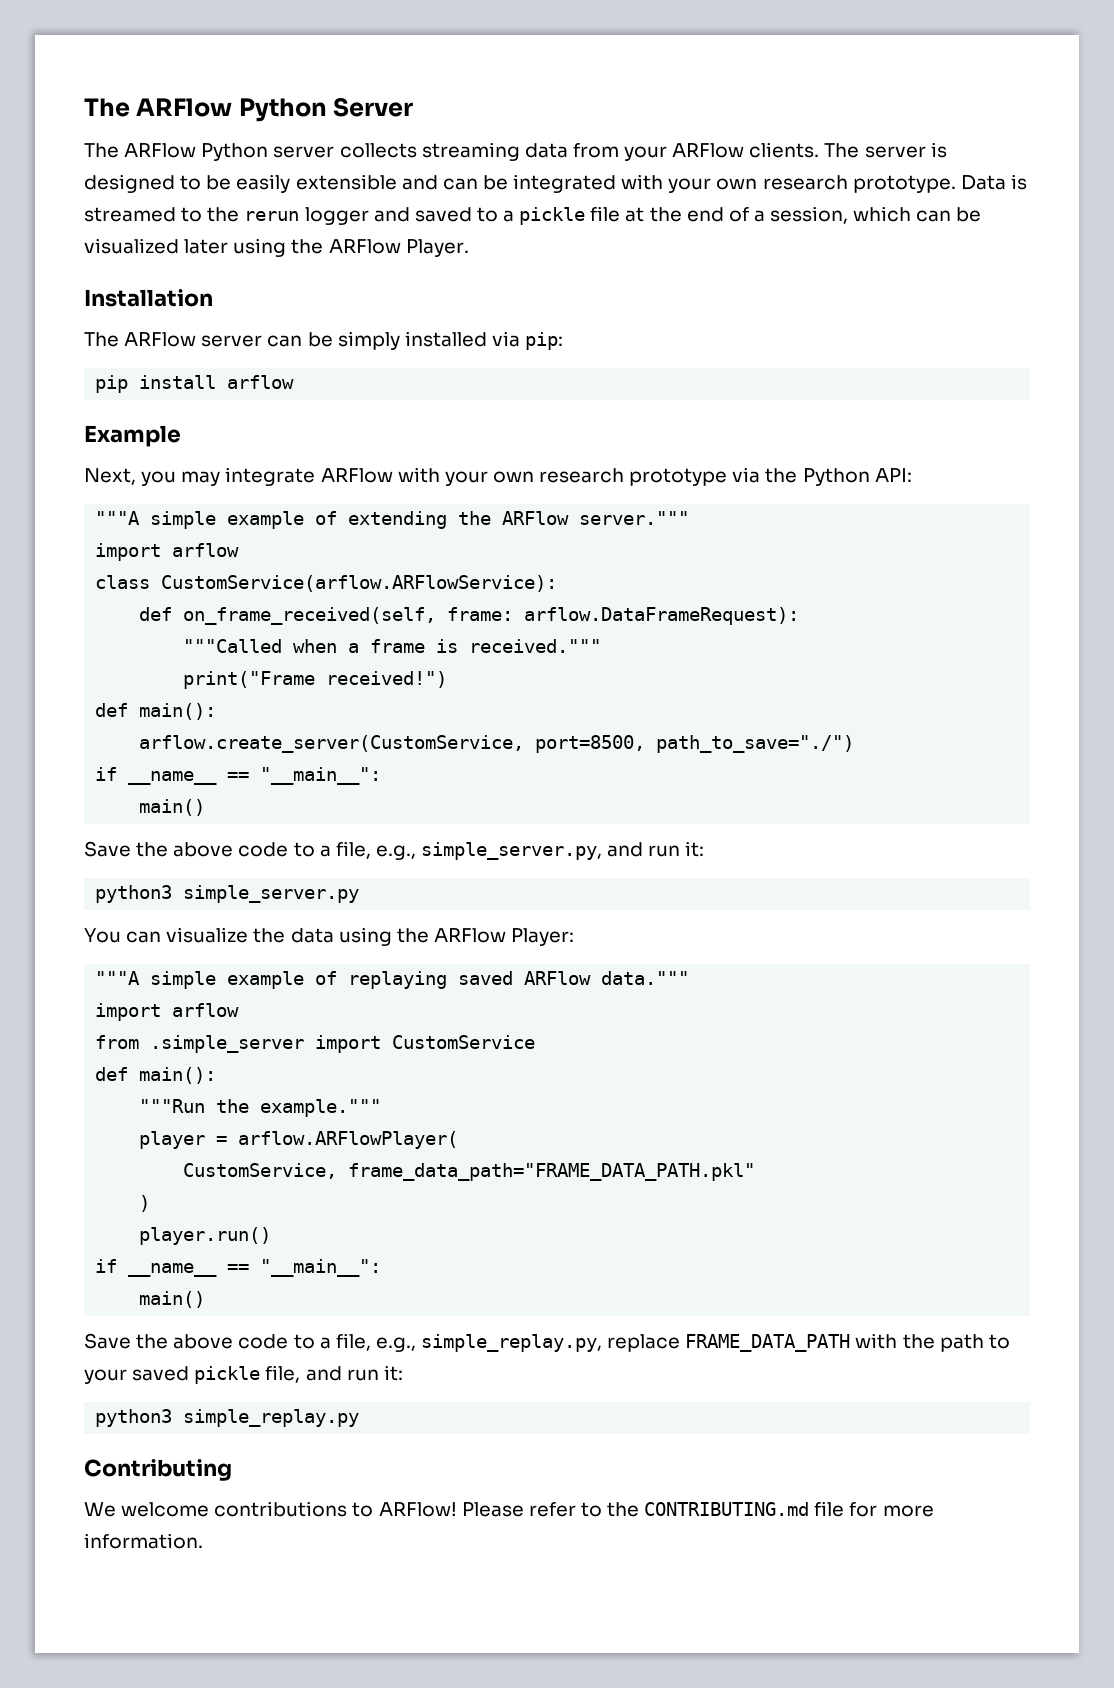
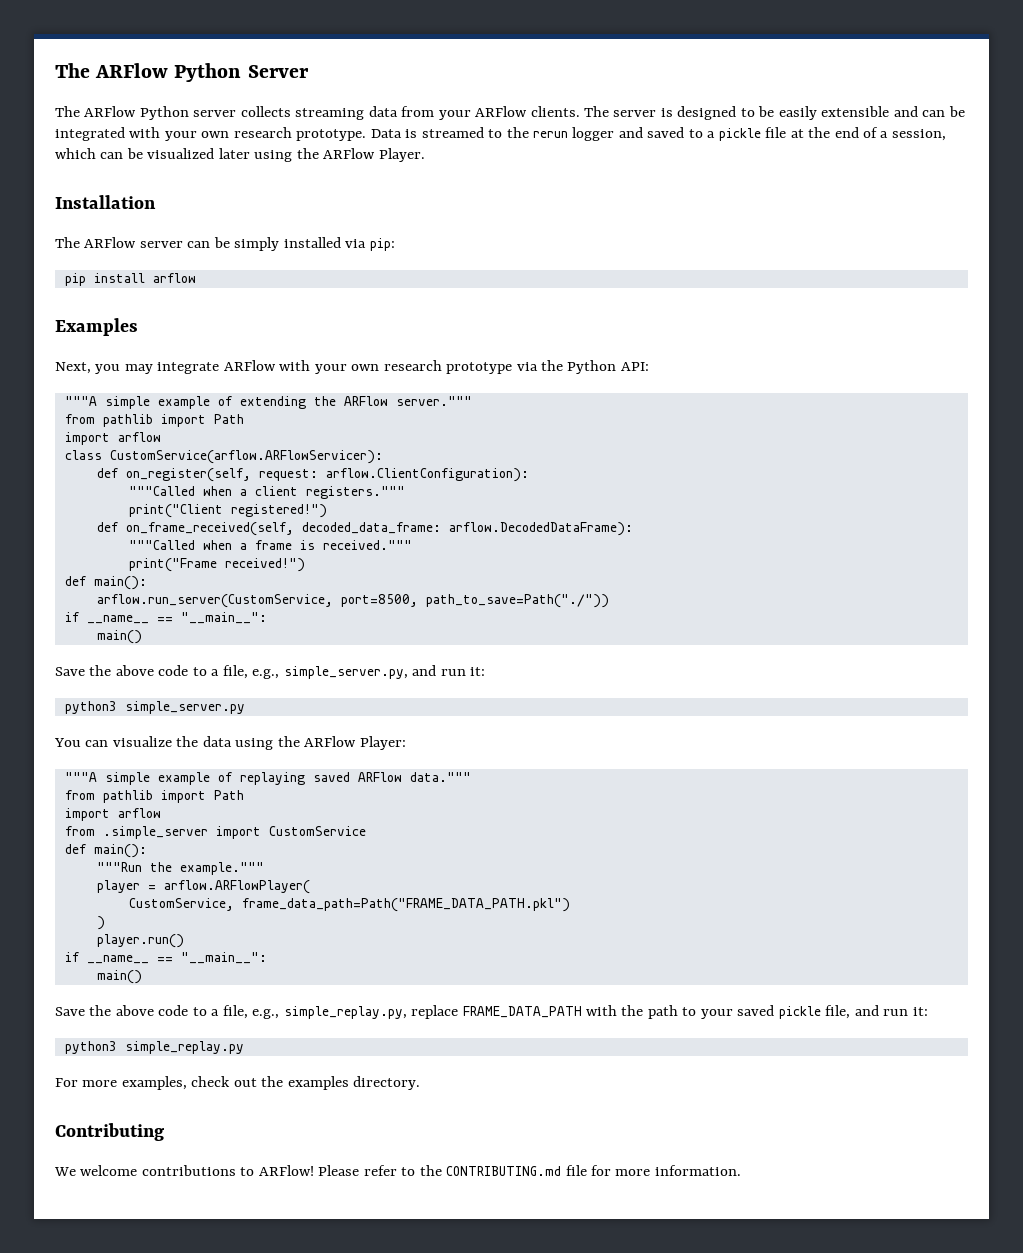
- Example
+ Examples
  """A simple example of extending the ARFlow server."""
+ from pathlib import Path
- class CustomService(arflow.ARFlowService):
+ class CustomService(arflow.ARFlowServicer):
+ def on_register(self, request: arflow.ClientConfiguration):
+ """Called when a client registers."""
+ print("Client registered!")
- def on_frame_received(self, frame: arflow.DataFrameRequest):
+ def on_frame_received(self, decoded_data_frame: arflow.DecodedDataFrame):
- arflow.create_server(CustomService, port=8500, path_to_save="./")
+ arflow.run_server(CustomService, port=8500, path_to_save=Path("./"))
  """A simple example of replaying saved ARFlow data."""
+ from pathlib import Path
- CustomService, frame_data_path="FRAME_DATA_PATH.pkl"
+ CustomService, frame_data_path=Path("FRAME_DATA_PATH.pkl")
+ For more examples, check out the examples directory.

